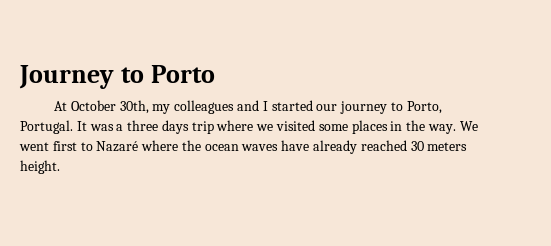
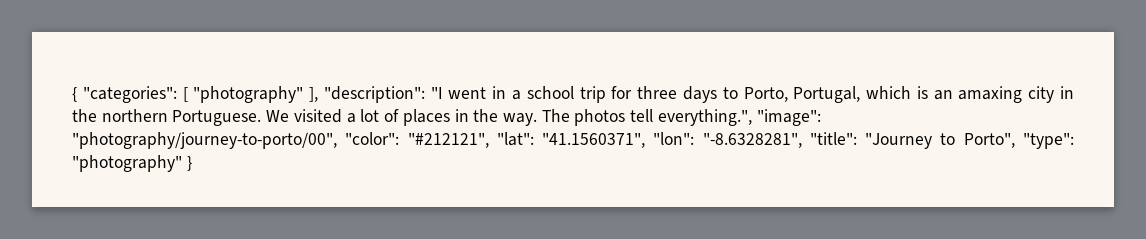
- Journey to Porto
- At October 30th, my colleagues and I started our journey to Porto, Portugal. It was a three days trip where we visited some places in the way. We went first to Nazaré where the ocean waves have already reached 30 meters height.
+ { "categories": [ "photography" ], "description": "I went in a school trip for three days to Porto, Portugal, which is an amaxing city in the northern Portuguese. We visited a lot of places in the way. The photos tell everything.", "image": "photography/journey-to-porto/00", "color": "#212121", "lat": "41.1560371", "lon": "-8.6328281", "title": "Journey to Porto", "type": "photography" }

